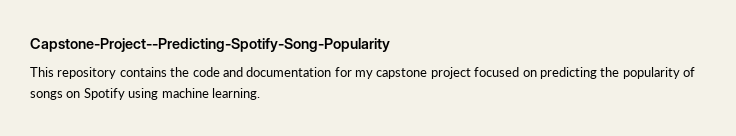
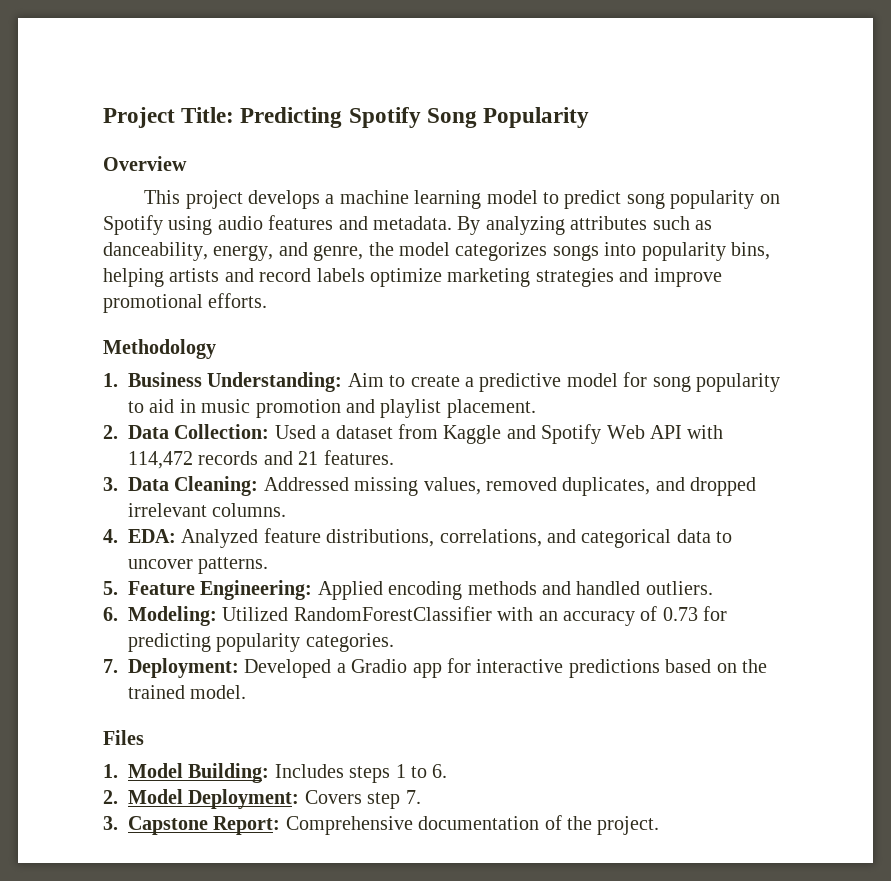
- Capstone-Project--Predicting-Spotify-Song-Popularity
- This repository contains the code and documentation for my capstone project focused on predicting the popularity of songs on Spotify using machine learning.
+ Project Title: Predicting Spotify Song Popularity
+ Overview
+ This project develops a machine learning model to predict song popularity on Spotify using audio features and metadata. By analyzing attributes such as danceability, energy, and genre, the model categorizes songs into popularity bins, helping artists and record labels optimize marketing strategies and improve promotional efforts.
+ Methodology
+ 1. Business Understanding: Aim to create a predictive model for song popularity to aid in music promotion and playlist placement.
+ 2. Data Collection: Used a dataset from Kaggle and Spotify Web API with 114,472 records and 21 features.
+ 3. Data Cleaning: Addressed missing values, removed duplicates, and dropped irrelevant columns.
+ 4. EDA: Analyzed feature distributions, correlations, and categorical data to uncover patterns.
+ 5. Feature Engineering: Applied encoding methods and handled outliers.
+ 6. Modeling: Utilized RandomForestClassifier with an accuracy of 0.73 for predicting popularity categories.
+ 7. Deployment: Developed a Gradio app for interactive predictions based on the trained model.
+ Files
+ 1. Model Building: Includes steps 1 to 6.
+ 2. Model Deployment: Covers step 7.
+ 3. Capstone Report: Comprehensive documentation of the project.

